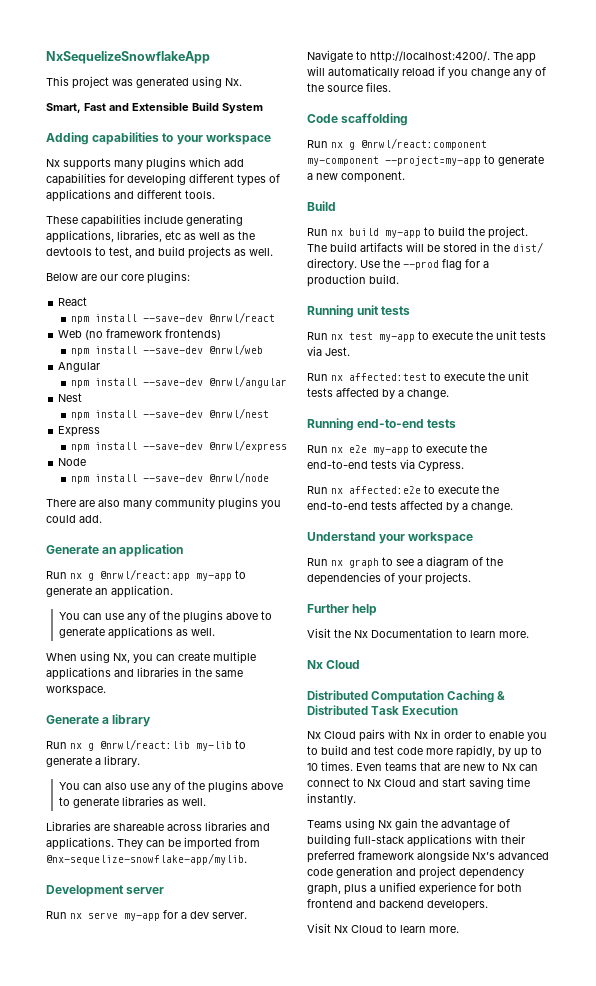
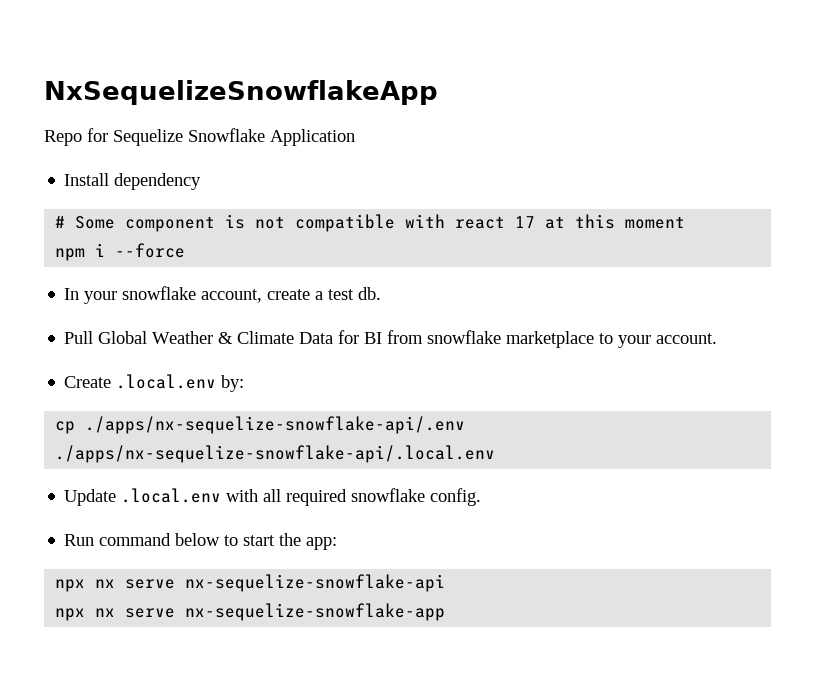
- This project was generated using Nx.
- Smart, Fast and Extensible Build System
- Adding capabilities to your workspace
- Nx supports many plugins which add capabilities for developing different types of applications and different tools.
- These capabilities include generating applications, libraries, etc as well as the devtools to test, and build projects as well.
- Below are our core plugins:
- React
- npm install --save-dev @nrwl/react
- Web (no framework frontends)
- npm install --save-dev @nrwl/web
- Angular
- npm install --save-dev @nrwl/angular
- Nest
- npm install --save-dev @nrwl/nest
- Express
- npm install --save-dev @nrwl/express
- Node
- npm install --save-dev @nrwl/node
- There are also many community plugins you could add.
- Generate an application
- Run nx g @nrwl/react:app my-app to generate an application.
- You can use any of the plugins above to generate applications as well.
- When using Nx, you can create multiple applications and libraries in the same workspace.
- Generate a library
- Run nx g @nrwl/react:lib my-lib to generate a library.
- You can also use any of the plugins above to generate libraries as well.
- Libraries are shareable across libraries and applications. They can be imported from @nx-sequelize-snowflake-app/mylib.
- Development server
- Run nx serve my-app for a dev server. Navigate to http://localhost:4200/. The app will automatically reload if you change any of the source files.
- Code scaffolding
- Run nx g @nrwl/react:component my-component --project=my-app to generate a new component.
- Build
- Run nx build my-app to build the project. The build artifacts will be stored in the dist/ directory. Use the --prod flag for a production build.
- Running unit tests
- Run nx test my-app to execute the unit tests via Jest.
- Run nx affected:test to execute the unit tests affected by a change.
- Running end-to-end tests
- Run nx e2e my-app to execute the end-to-end tests via Cypress.
- Run nx affected:e2e to execute the end-to-end tests affected by a change.
- Understand your workspace
- Run nx graph to see a diagram of the dependencies of your projects.
- Further help
- Visit the Nx Documentation to learn more.
- Nx Cloud
- Distributed Computation Caching & Distributed Task Execution
- Nx Cloud pairs with Nx in order to enable you to build and test code more rapidly, by up to 10 times. Even teams that are new to Nx can connect to Nx Cloud and start saving time instantly.
- Teams using Nx gain the advantage of building full-stack applications with their preferred framework alongside Nx’s advanced code generation and project dependency graph, plus a unified experience for both frontend and backend developers.
- Visit Nx Cloud to learn more.
+ Repo for Sequelize Snowflake Application
+ Install dependency
+ # Some component is not compatible with react 17 at this moment
+ npm i --force
+ In your snowflake account, create a test db.
+ Pull Global Weather & Climate Data for BI from snowflake marketplace to your account.
+ Create .local.env by:
+ cp ./apps/nx-sequelize-snowflake-api/.env ./apps/nx-sequelize-snowflake-api/.local.env
+ Update .local.env with all required snowflake config.
+ Run command below to start the app:
+ npx nx serve nx-sequelize-snowflake-api
+ npx nx serve nx-sequelize-snowflake-app

